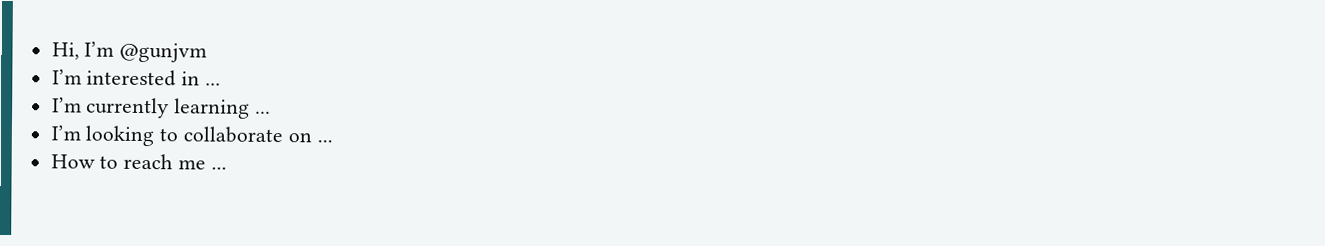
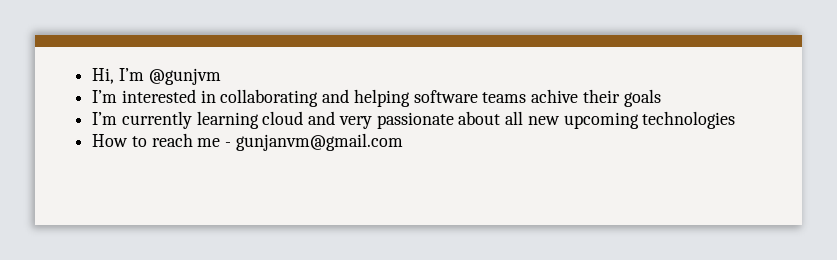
- I’m interested in ...
- I’m currently learning ...
- I’m looking to collaborate on ...
+ I’m interested in collaborating and helping software teams achive their goals
+ I’m currently learning cloud and very passionate about all new upcoming technologies
- How to reach me ...
+ How to reach me - gunjanvm@gmail.com

